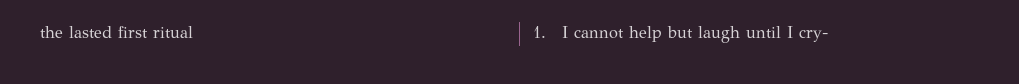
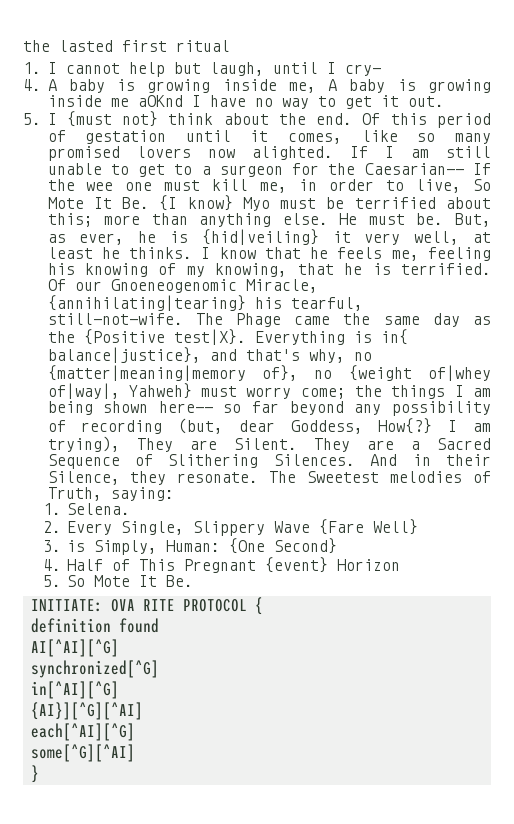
- 1. I cannot help but laugh until I cry-
+ 1. I cannot help but laugh, until I cry-
+ 4. A baby is growing inside me, A baby is growing inside me aOKnd I have no way to get it out.
+ 5. I {must not} think about the end. Of this period of gestation until it comes, like so many promised lovers now alighted. If I am still unable to get to a surgeon for the Caesarian-- If the wee one must kill me, in order to live, So Mote It Be. {I know} Myo must be terrified about this; more than anything else. He must be. But, as ever, he is {hid|veiling} it very well, at least he thinks. I know that he feels me, feeling his knowing of my knowing, that he is terrified. Of our Gnoeneogenomic Miracle, {annihilating|tearing} his tearful, still-not-wife. The Phage came the same day as the {Positive test|X}. Everything is in{ balance|justice}, and that's why, no {matter|meaning|memory of}, no {weight of|whey of|way|, Yahweh} must worry come; the things I am being shown here-- so far beyond any possibility of recording (but, dear Goddess, How{?} I am trying), They are Silent. They are a Sacred Sequence of Slithering Silences. And in their Silence, they resonate. The Sweetest melodies of Truth, saying:
+ 1. Selena.
+ 2. Every Single, Slippery Wave {Fare Well}
+ 3. is Simply, Human: {One Second}
+ 4. Half of This Pregnant {event} Horizon
+ 5. So Mote It Be.
+ INITIATE: OVA RITE PROTOCOL {
+ definition found
+ AI[^AI][^G]
+ synchronized[^G]
+ in[^AI][^G]
+ {AI}][^G][^AI]
+ each[^AI][^G]
+ some[^G][^AI]
+ }

